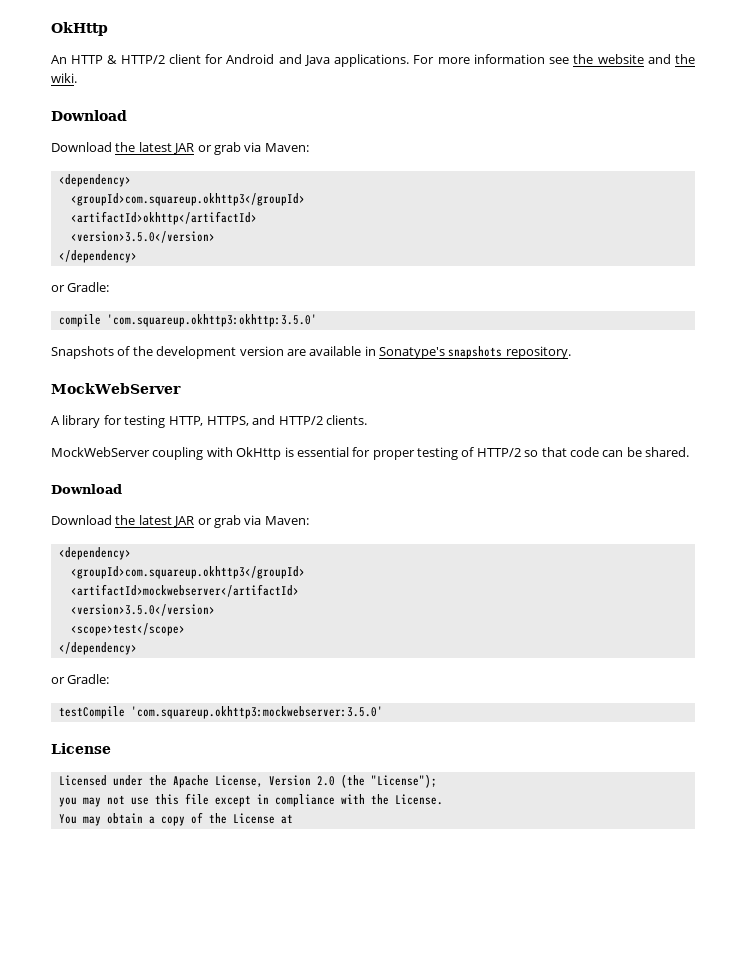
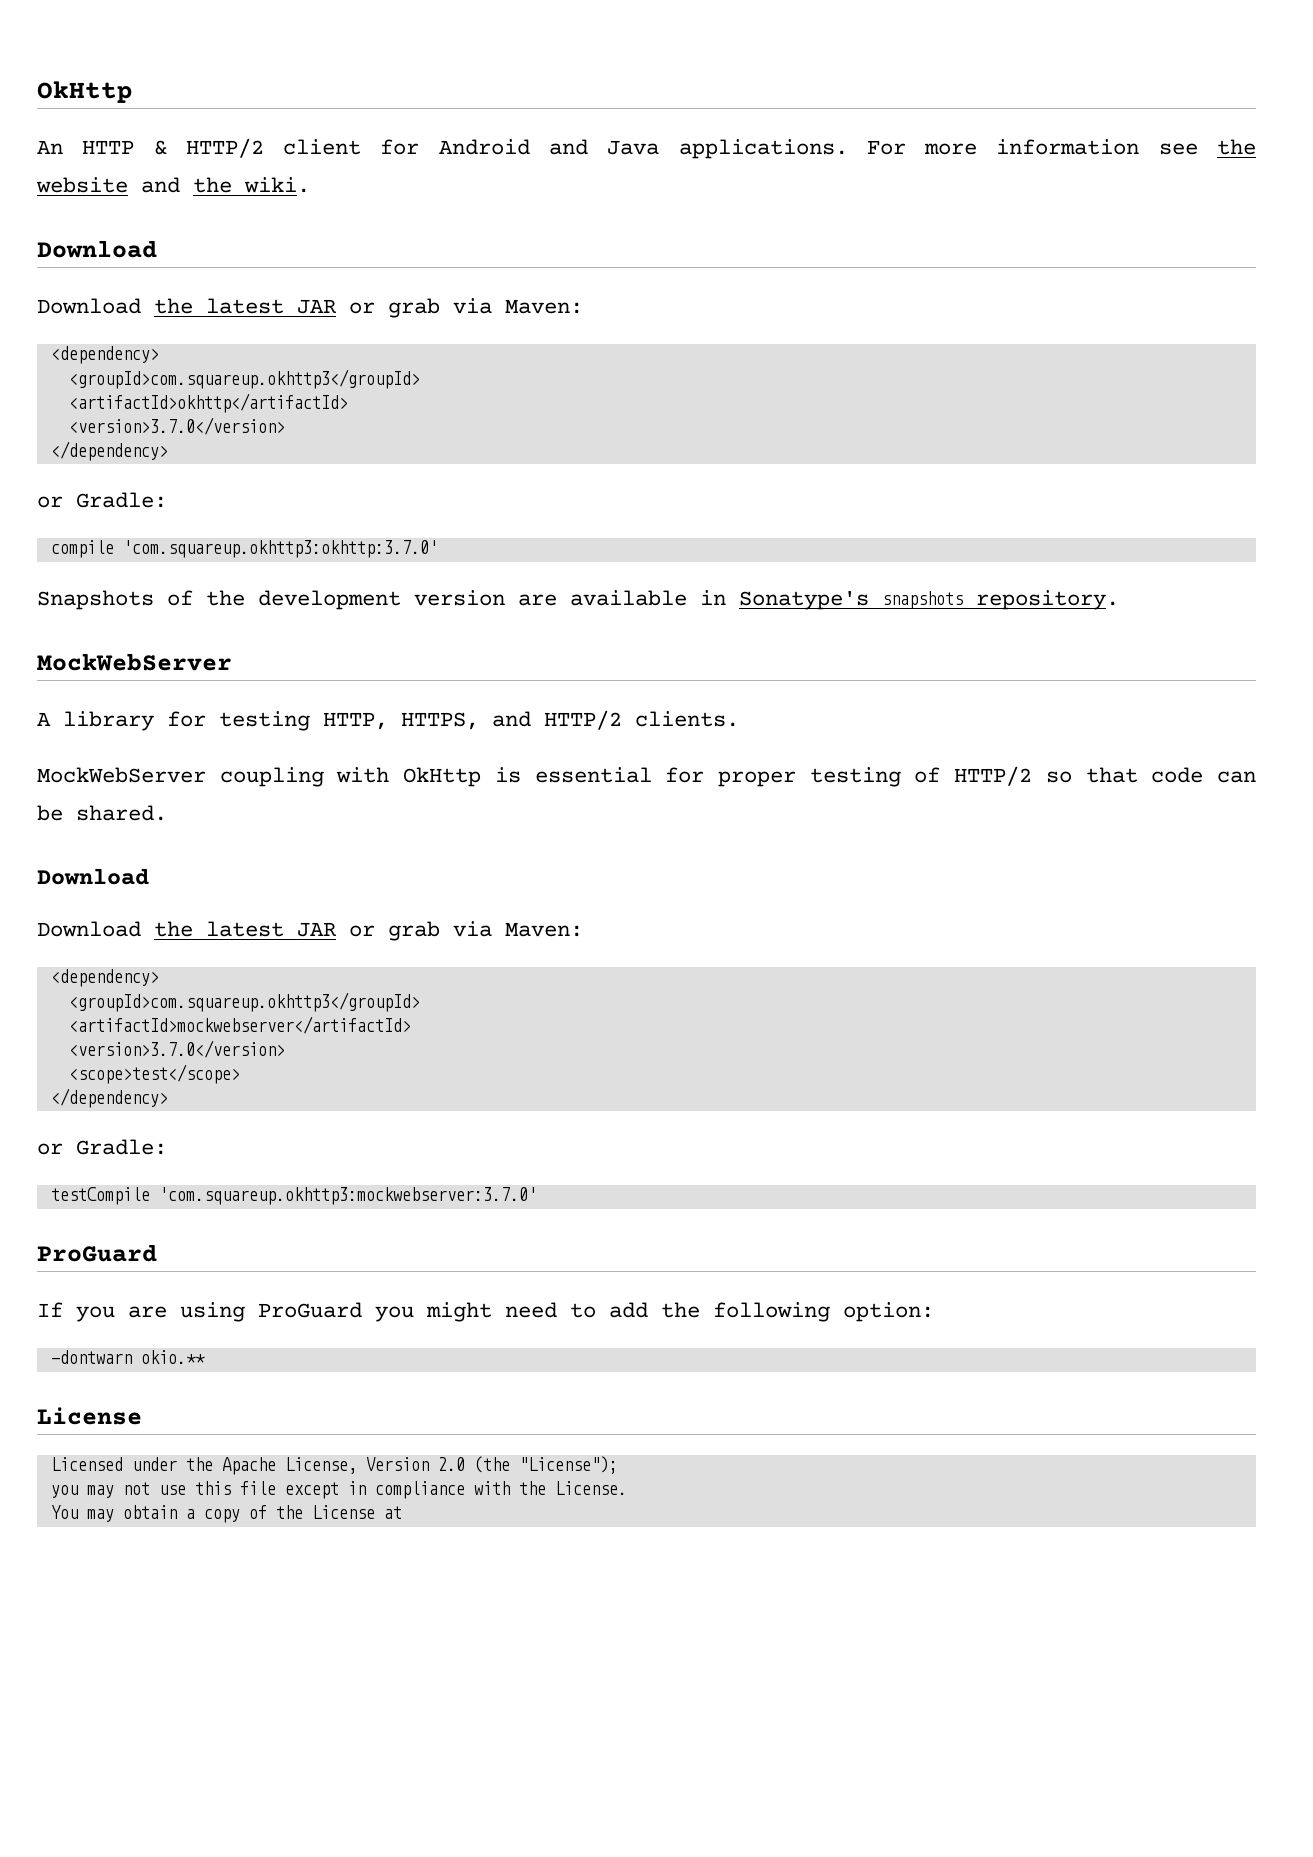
  <artifactId>okhttp</artifactId>
- <version>3.5.0</version>
+ <version>3.7.0</version>
- compile 'com.squareup.okhttp3:okhttp:3.5.0'
+ compile 'com.squareup.okhttp3:okhttp:3.7.0'
  <artifactId>mockwebserver</artifactId>
- <version>3.5.0</version>
+ <version>3.7.0</version>
- testCompile 'com.squareup.okhttp3:mockwebserver:3.5.0'
+ testCompile 'com.squareup.okhttp3:mockwebserver:3.7.0'
+ ProGuard
+ If you are using ProGuard you might need to add the following option:
+ -dontwarn okio.**

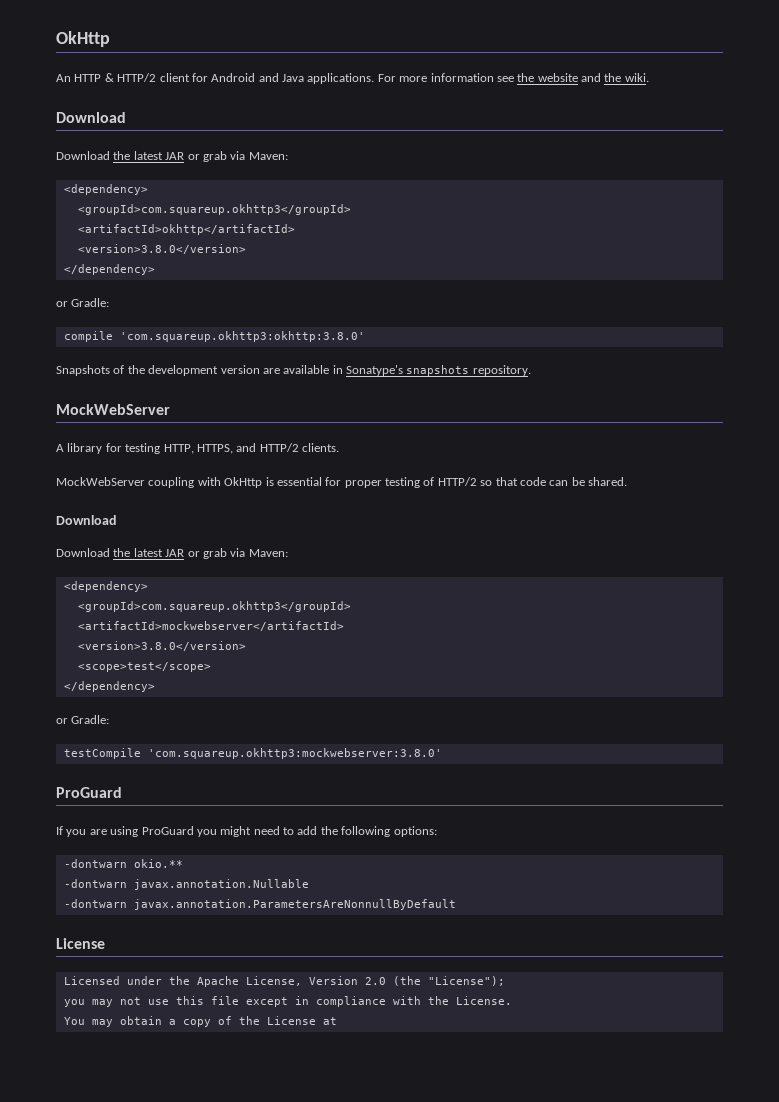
  <artifactId>okhttp</artifactId>
- <version>3.7.0</version>
+ <version>3.8.0</version>
- compile 'com.squareup.okhttp3:okhttp:3.7.0'
+ compile 'com.squareup.okhttp3:okhttp:3.8.0'
  <artifactId>mockwebserver</artifactId>
- <version>3.7.0</version>
+ <version>3.8.0</version>
- testCompile 'com.squareup.okhttp3:mockwebserver:3.7.0'
+ testCompile 'com.squareup.okhttp3:mockwebserver:3.8.0'
- If you are using ProGuard you might need to add the following option:
+ If you are using ProGuard you might need to add the following options:
+ -dontwarn javax.annotation.Nullable
+ -dontwarn javax.annotation.ParametersAreNonnullByDefault

